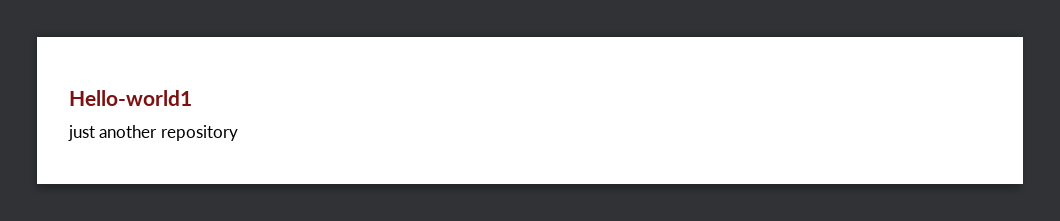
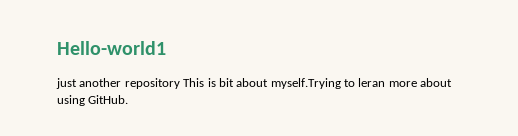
- just another repository
+ just another repository This is bit about myself.Trying to leran more about using GitHub.

